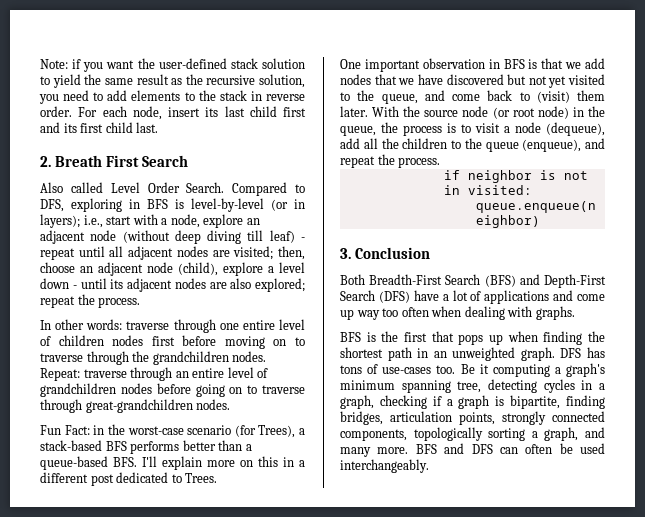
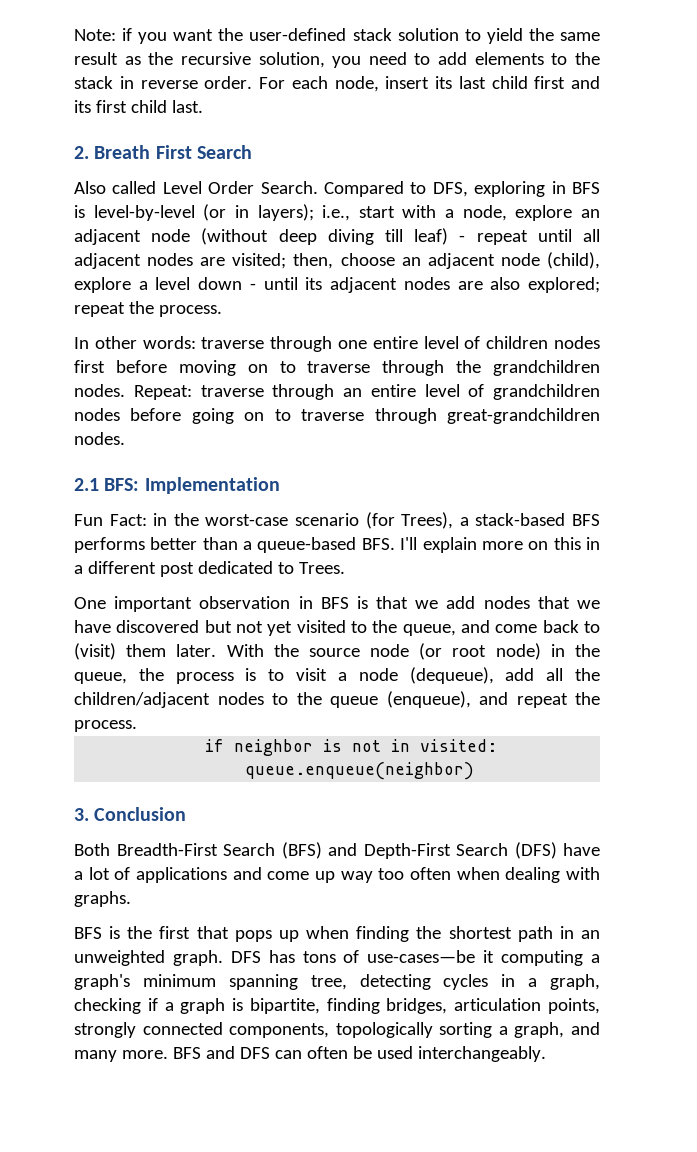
+ 2.1 BFS: Implementation
- With the source node (or root node) in the queue, the process is to visit a node (dequeue), add all the children to the queue (enqueue), and repeat the process.
+ With the source node (or root node) in the queue, the process is to visit a node (dequeue), add all the children/adjacent nodes to the queue (enqueue), and repeat the process.
- DFS has tons of use-cases too. Be it computing a graph's minimum spanning tree, detecting cycles in a graph, checking if a graph is bipartite, finding bridges, articulation points, strongly connected components, topologically sorting a graph, and many more.
+ DFS has tons of use-cases—be it computing a graph's minimum spanning tree, detecting cycles in a graph, checking if a graph is bipartite, finding bridges, articulation points, strongly connected components, topologically sorting a graph, and many more.

